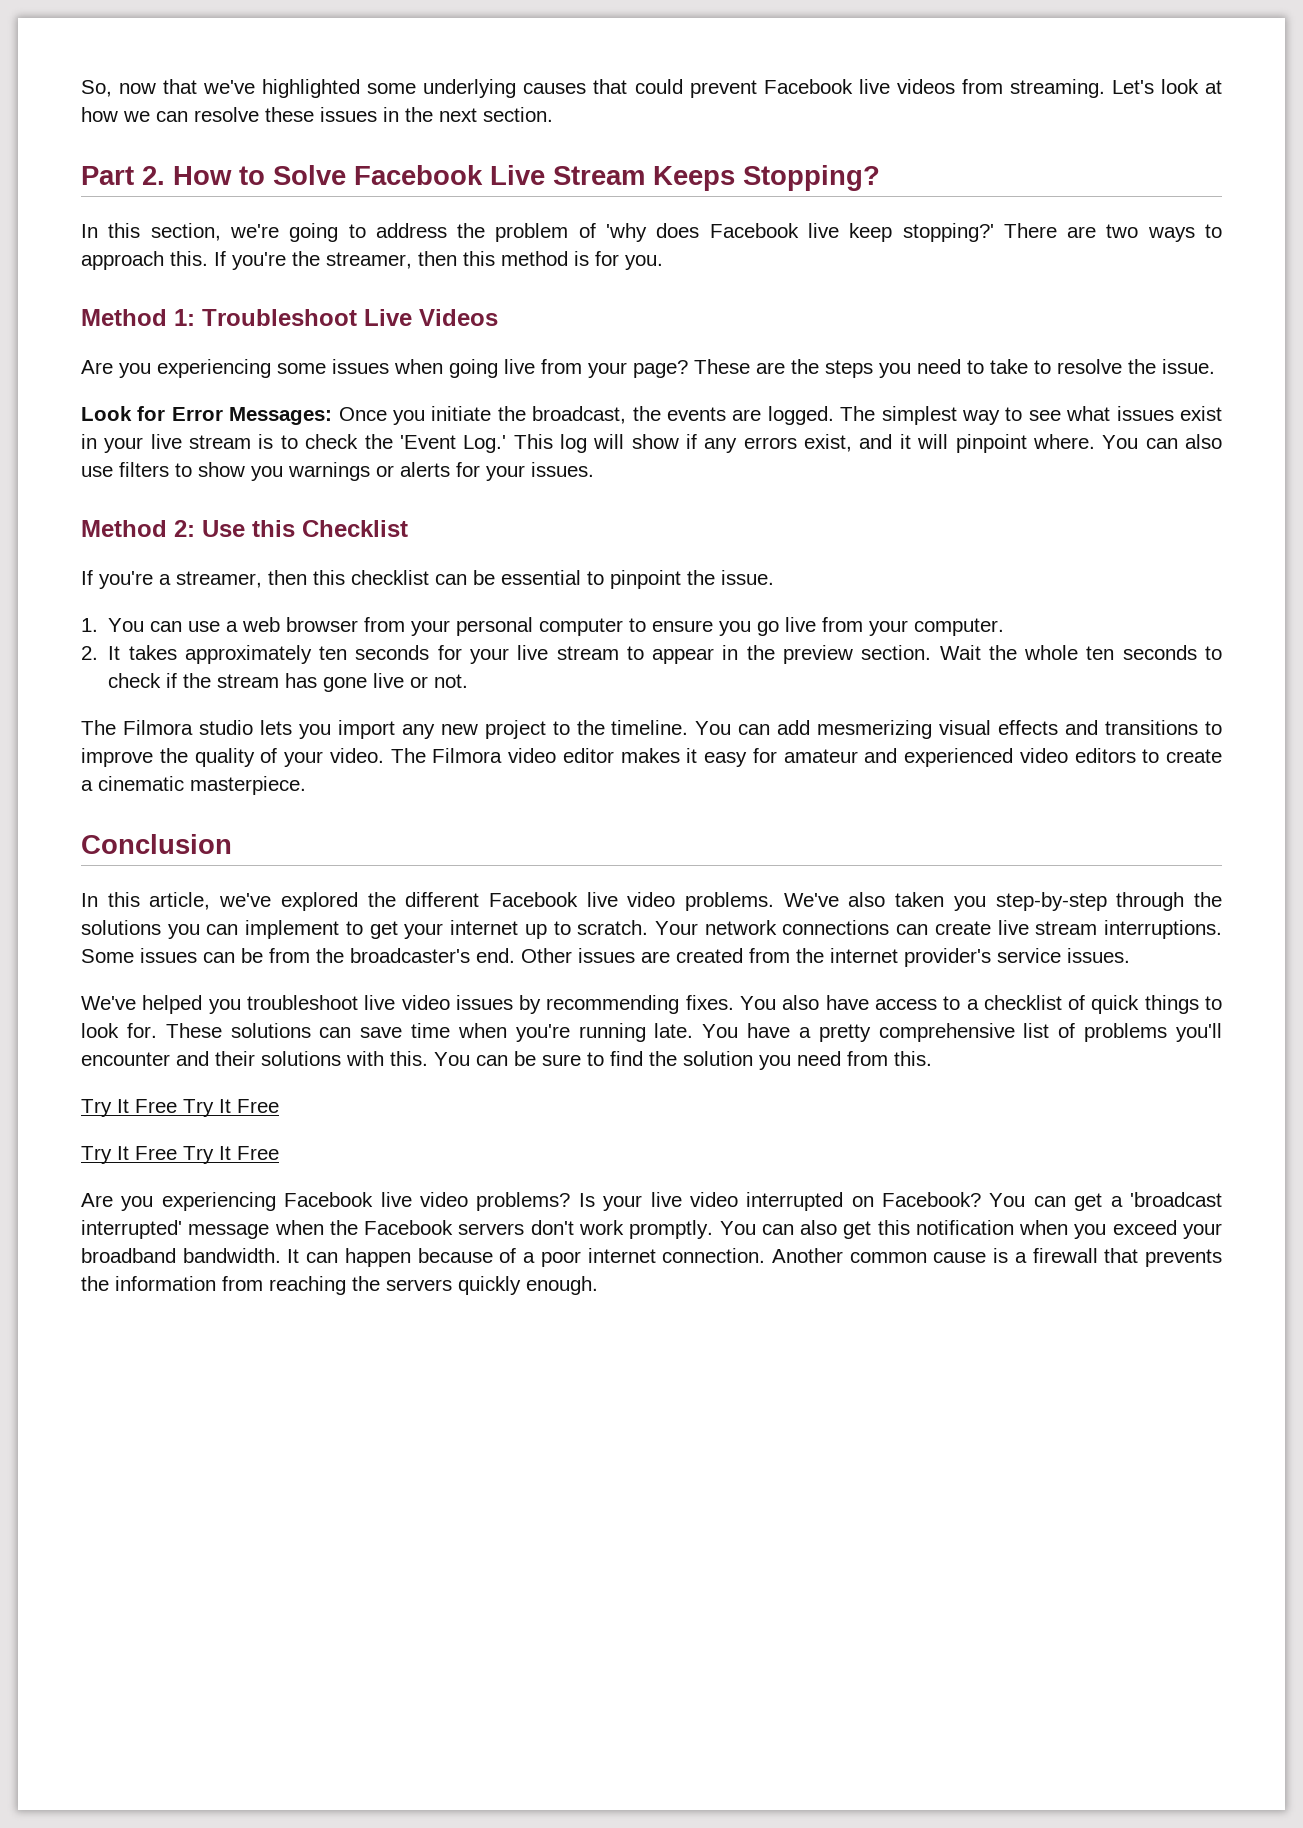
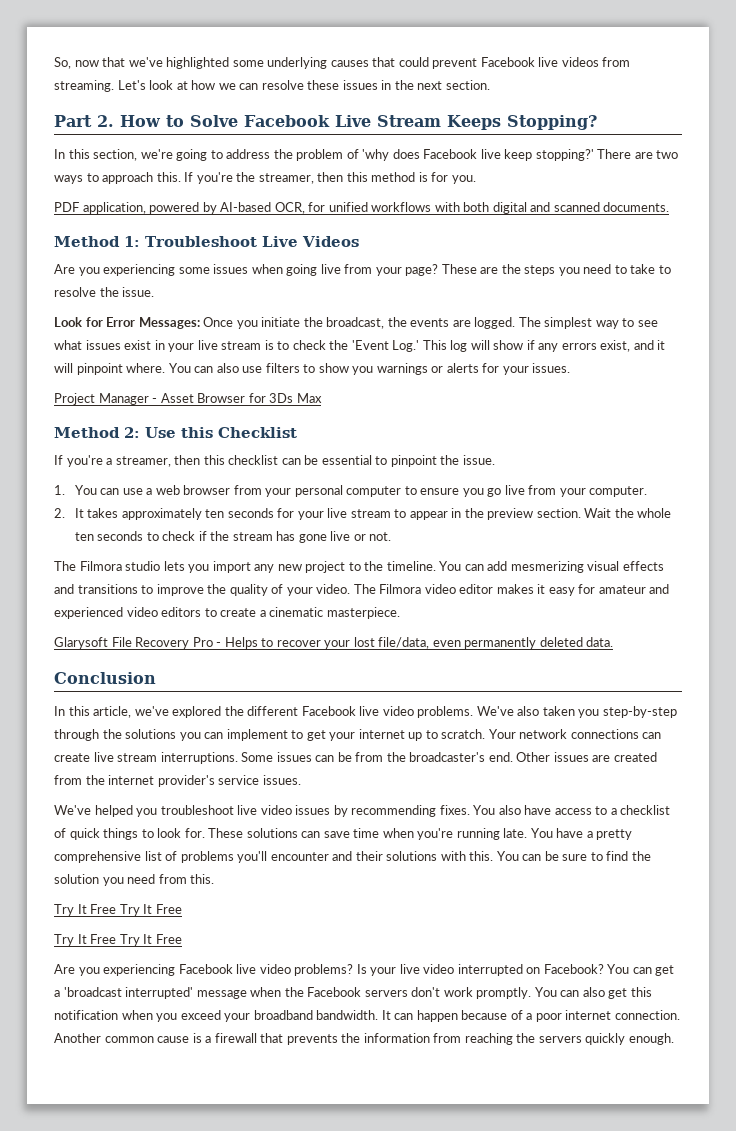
+ PDF application, powered by AI-based OCR, for unified workflows with both digital and scanned documents.
+ Project Manager - Asset Browser for 3Ds Max
+ Glarysoft File Recovery Pro - Helps to recover your lost file/data, even permanently deleted data.

